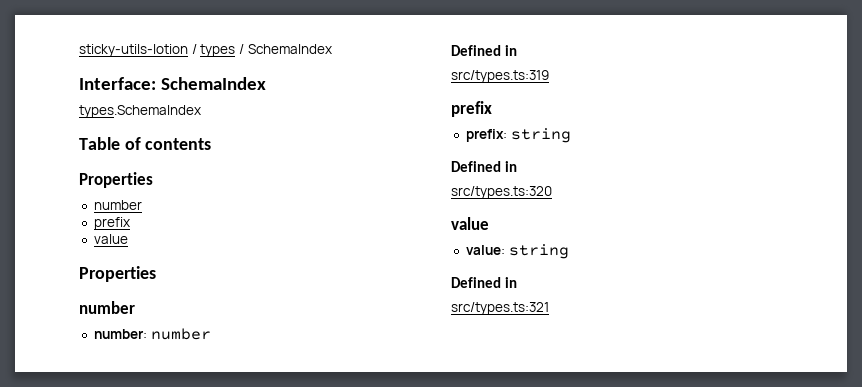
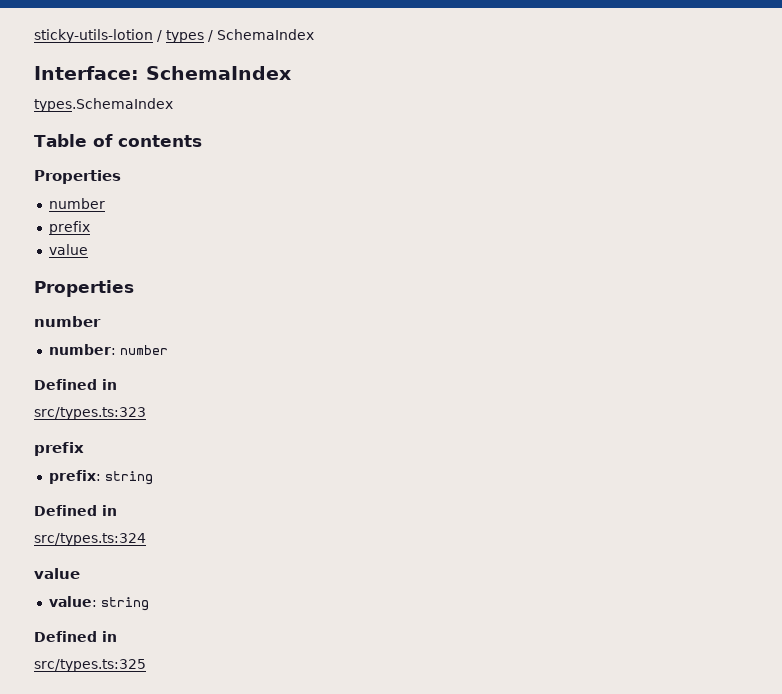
- src/types.ts:319
+ src/types.ts:323
- src/types.ts:320
+ src/types.ts:324
- src/types.ts:321
+ src/types.ts:325

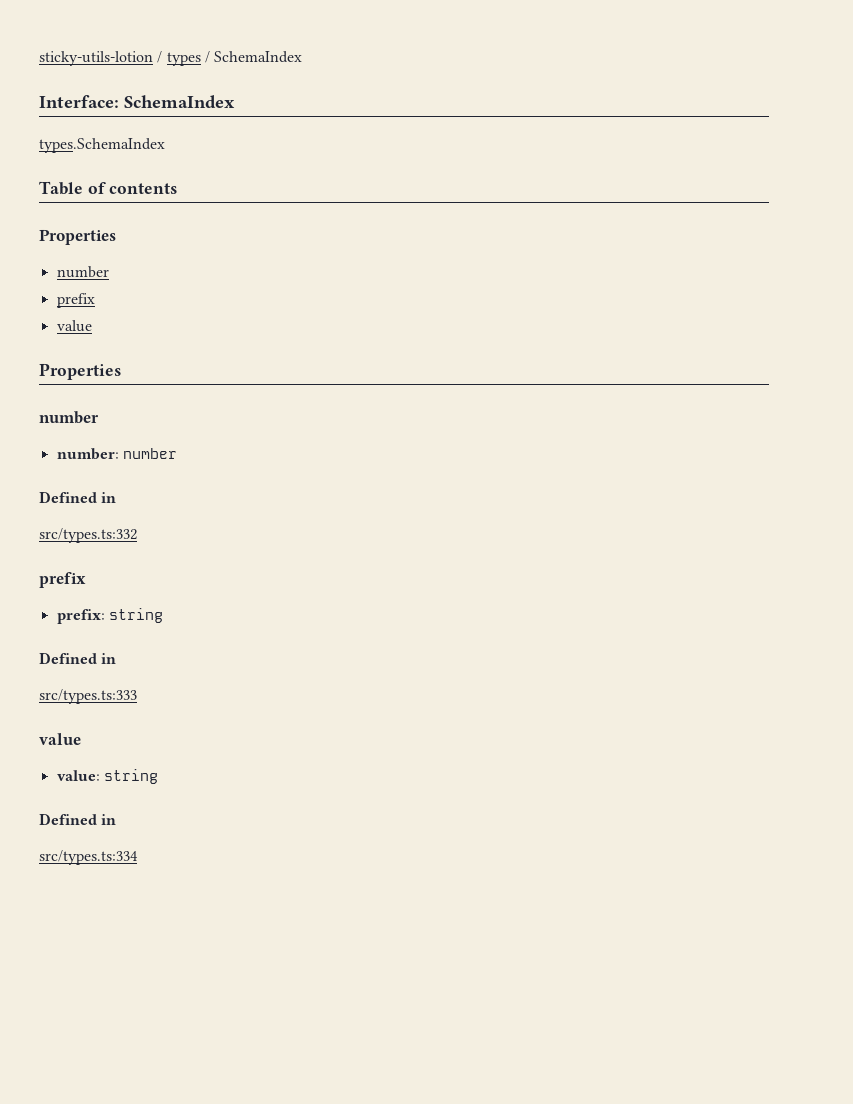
- src/types.ts:323
+ src/types.ts:332
- src/types.ts:324
+ src/types.ts:333
- src/types.ts:325
+ src/types.ts:334

